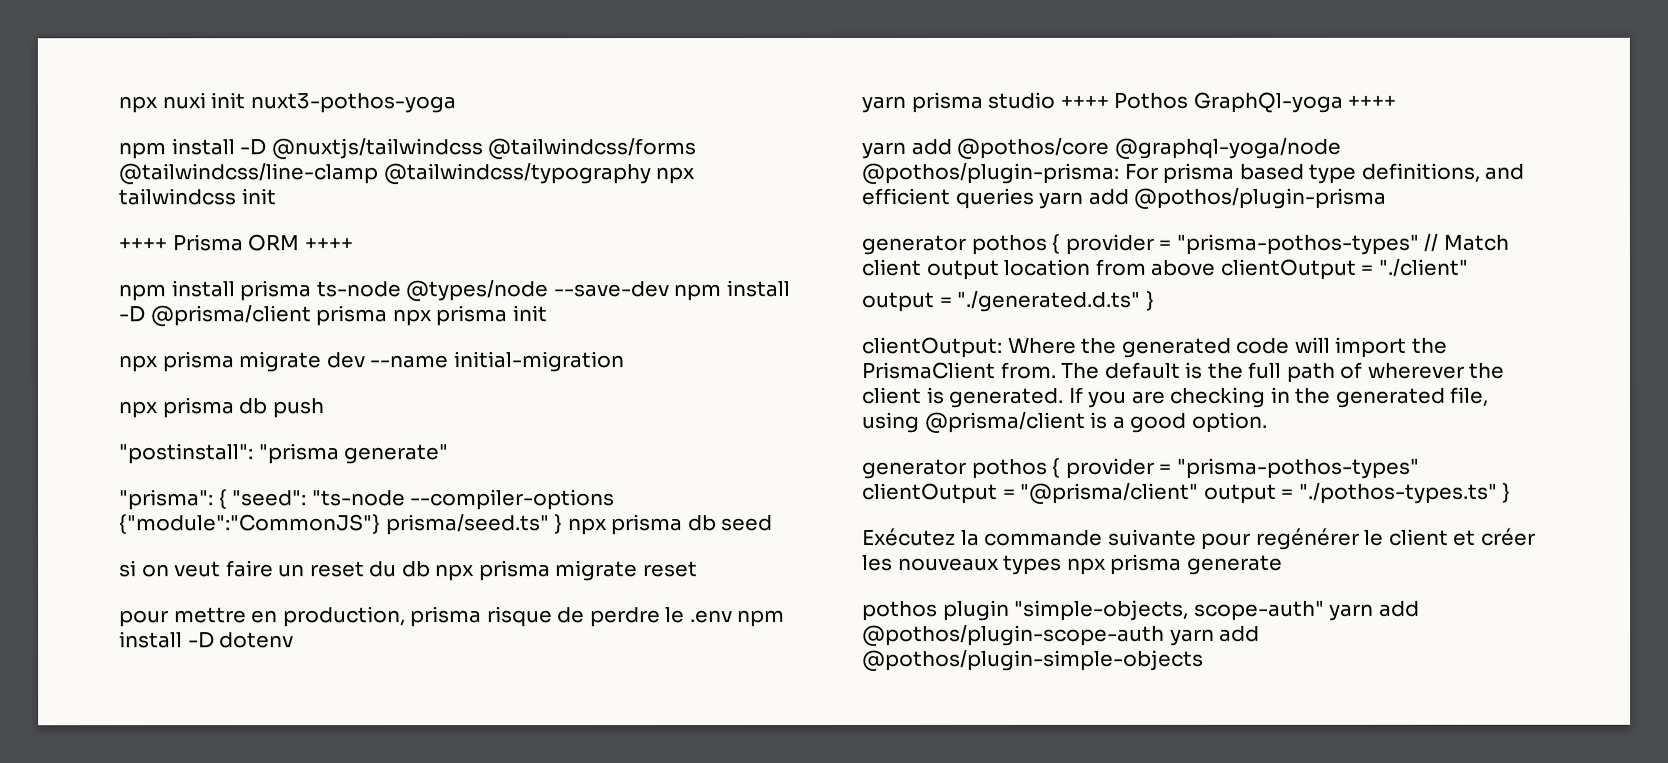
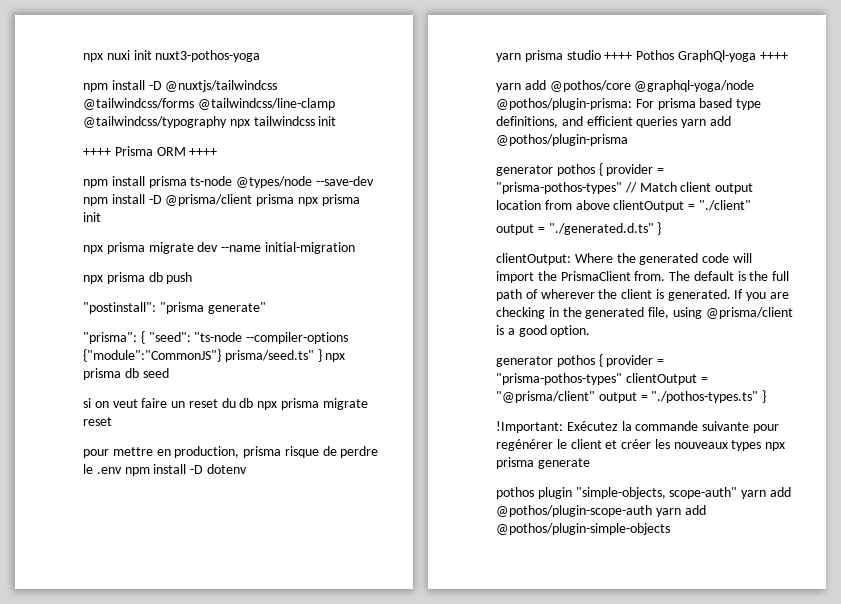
- Exécutez la commande suivante pour regénérer le client et créer les nouveaux types npx prisma generate
+ !Important: Exécutez la commande suivante pour regénérer le client et créer les nouveaux types npx prisma generate

